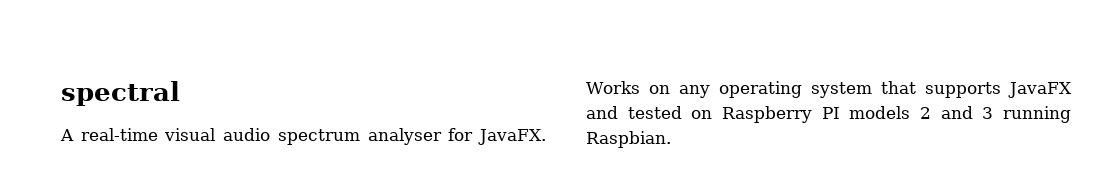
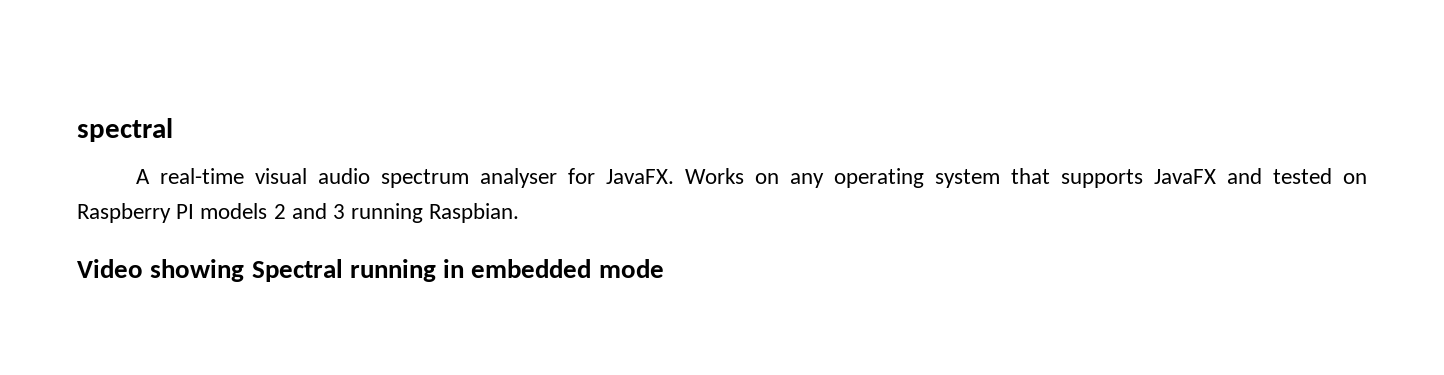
+ Video showing Spectral running in embedded mode

